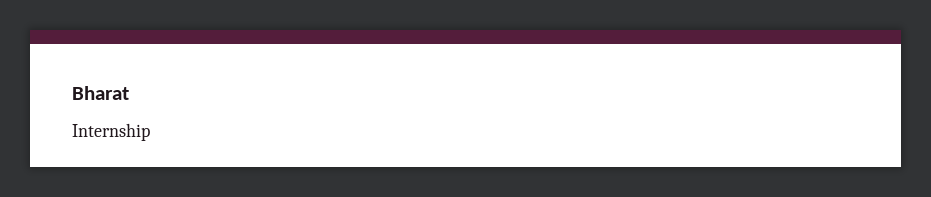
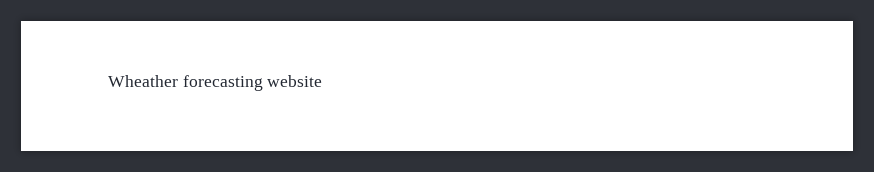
- Bharat
- Internship
+ Wheather forecasting website

